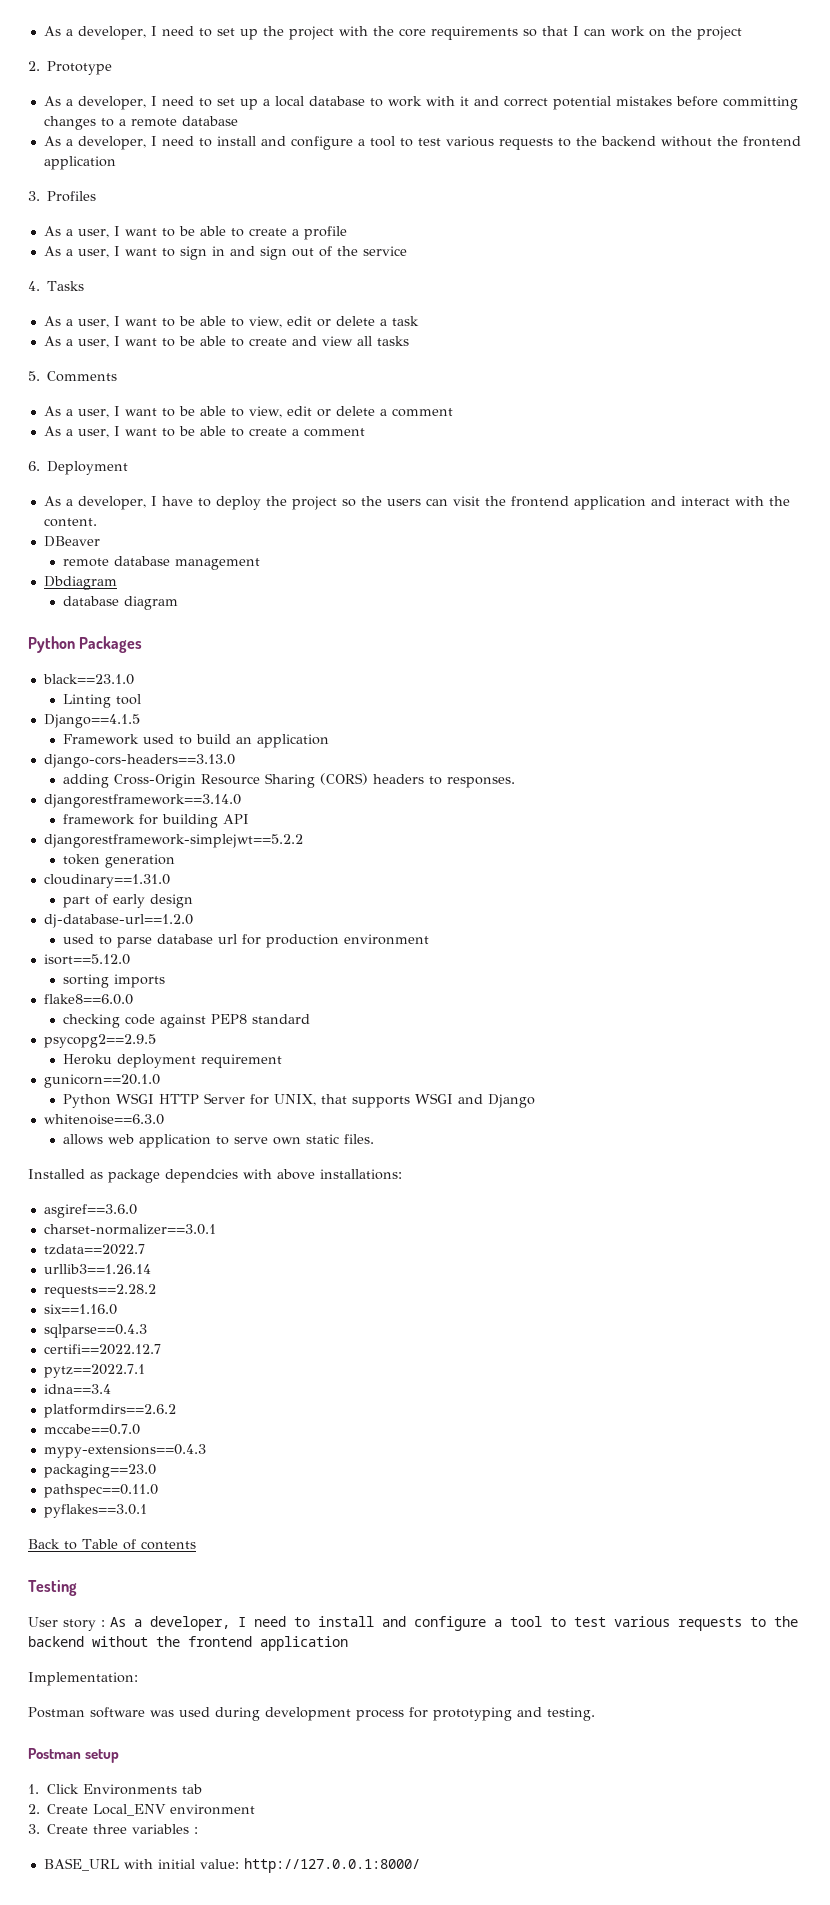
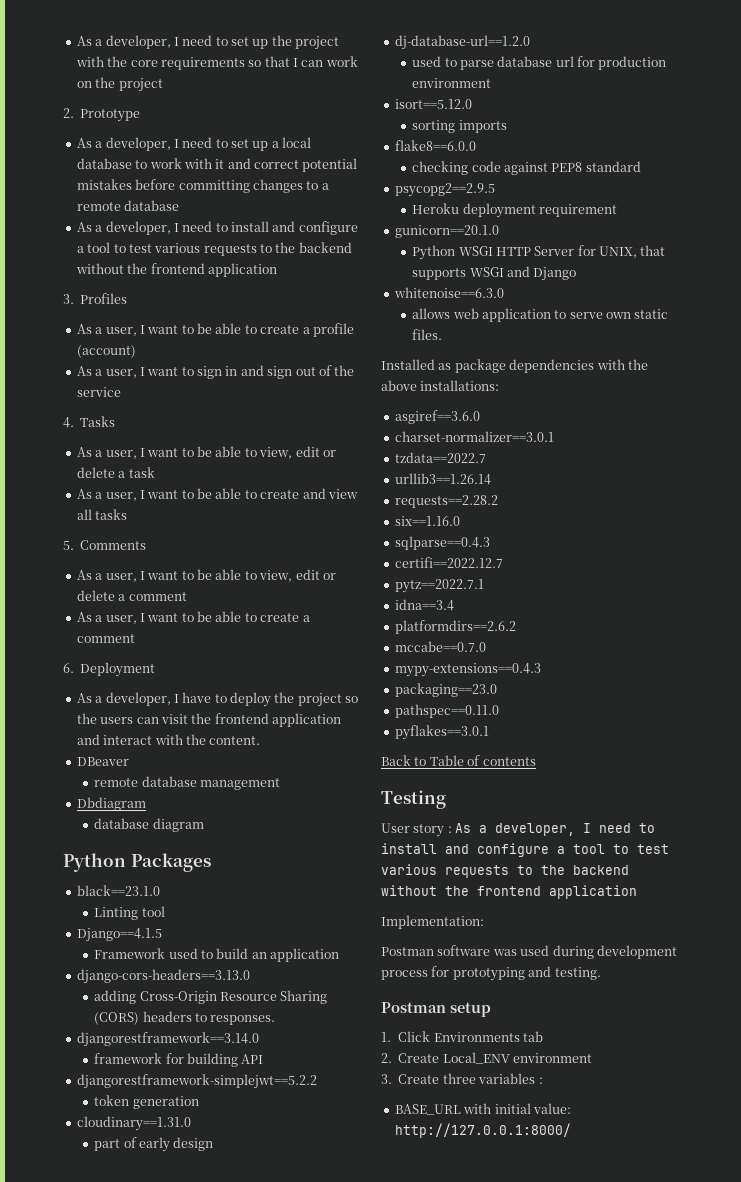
- As a user, I want to be able to create a profile
+ As a user, I want to be able to create a profile (account)
- Installed as package dependcies with above installations:
+ Installed as package dependencies with the above installations:

